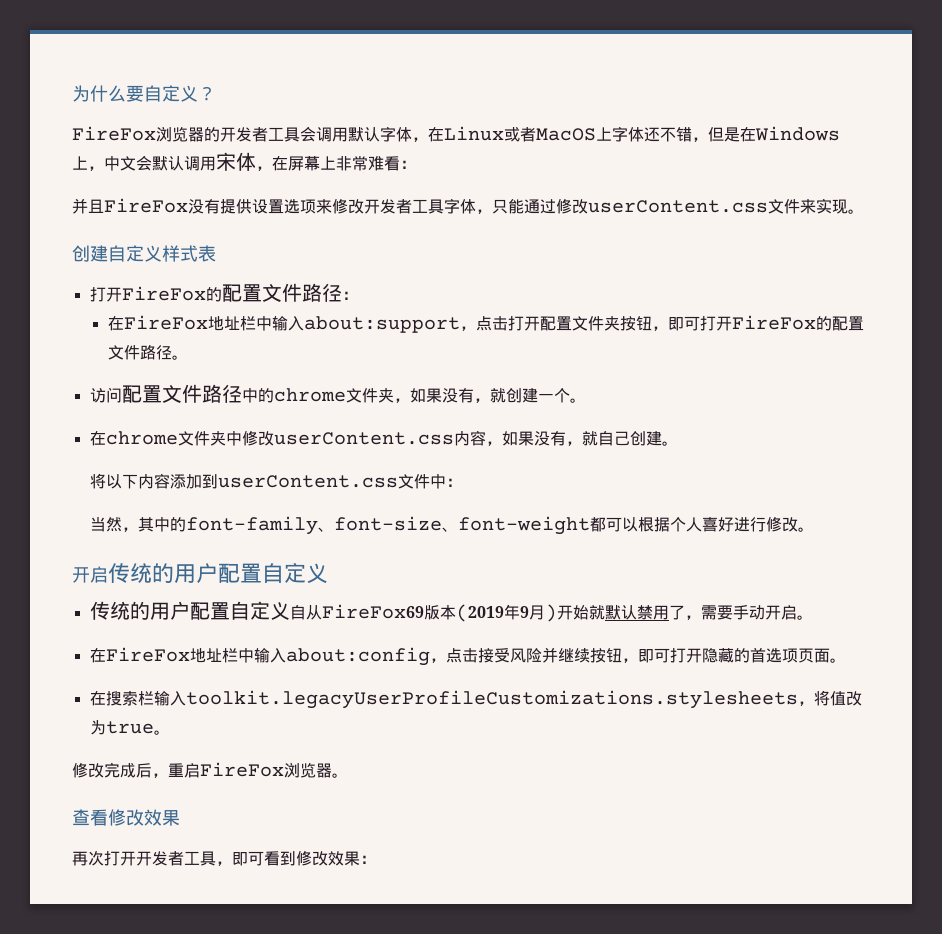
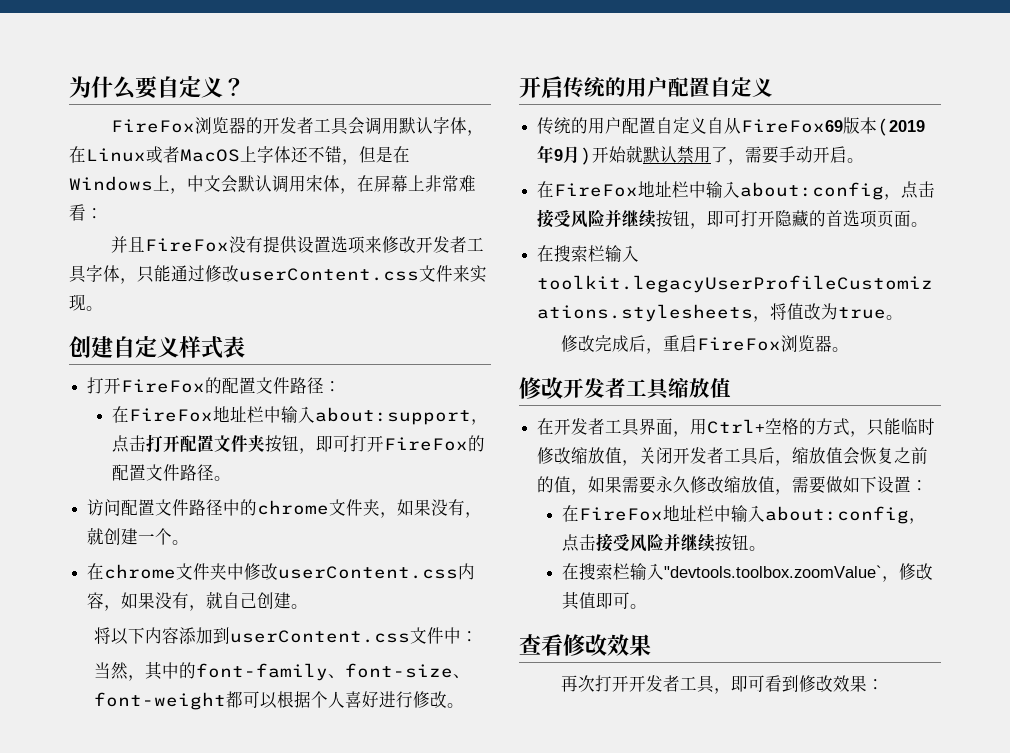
+ 修改开发者工具缩放值
+ 在开发者工具界面，用Ctrl+空格的方式，只能临时修改缩放值，关闭开发者工具后，缩放值会恢复之前的值，如果需要永久修改缩放值，需要做如下设置：
+ 在FireFox地址栏中输入about:config，点击接受风险并继续按钮。
+ 在搜索栏输入"devtools.toolbox.zoomValue`，修改其值即可。

